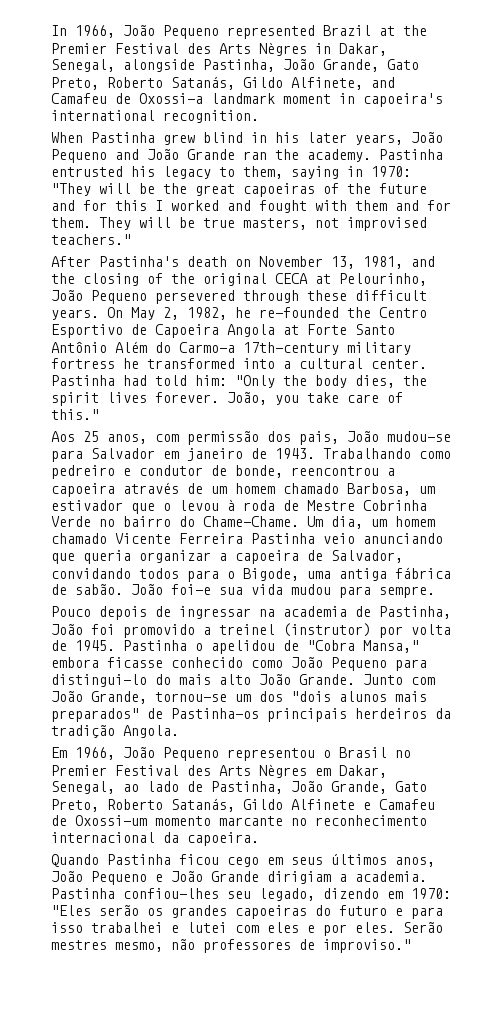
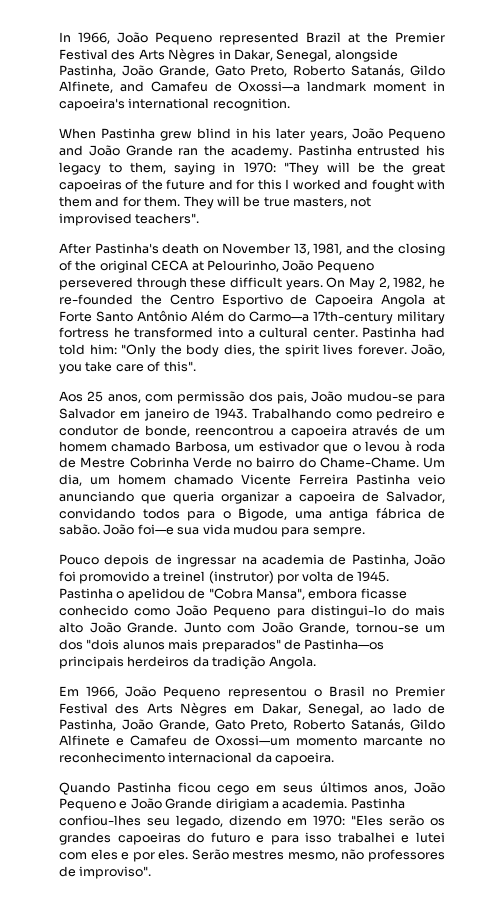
- They will be true masters, not improvised teachers."
+ They will be true masters, not improvised teachers".
- João, you take care of this."
+ João, you take care of this".
- Pastinha o apelidou de "Cobra Mansa," embora ficasse conhecido como João Pequeno para distingui-lo do mais alto João Grande.
+ Pastinha o apelidou de "Cobra Mansa", embora ficasse conhecido como João Pequeno para distingui-lo do mais alto João Grande.
- Serão mestres mesmo, não professores de improviso."
+ Serão mestres mesmo, não professores de improviso".

